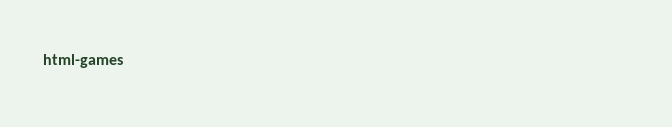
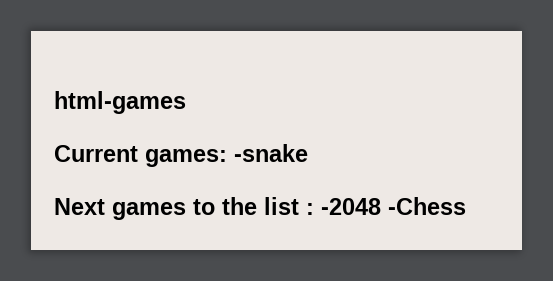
+ Current games: -snake
+ Next games to the list : -2048 -Chess

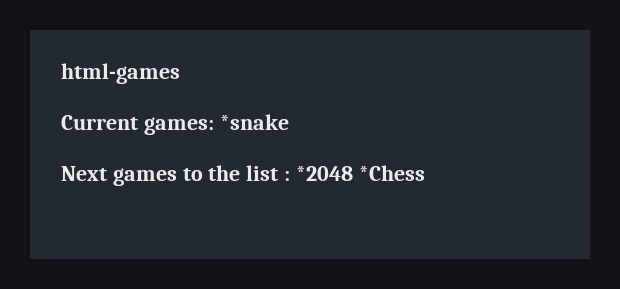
- Current games: -snake
+ Current games: *snake
- Next games to the list : -2048 -Chess
+ Next games to the list : *2048 *Chess

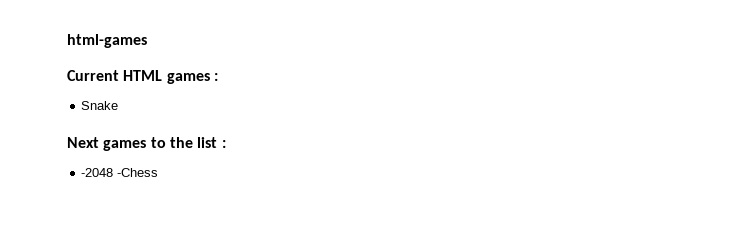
- Current games: *snake
+ Current HTML games :
+ Snake
- Next games to the list : *2048 *Chess
+ Next games to the list :
+ -2048 -Chess

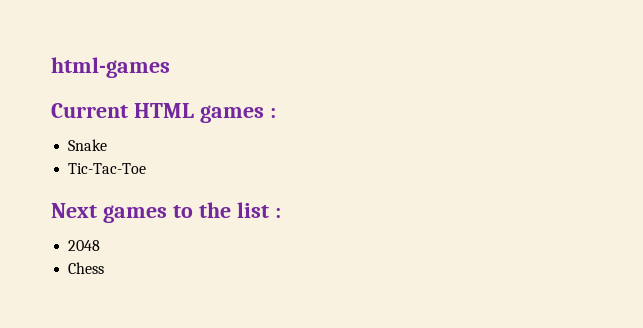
+ Tic-Tac-Toe
- -2048 -Chess
+ 2048
+ Chess

